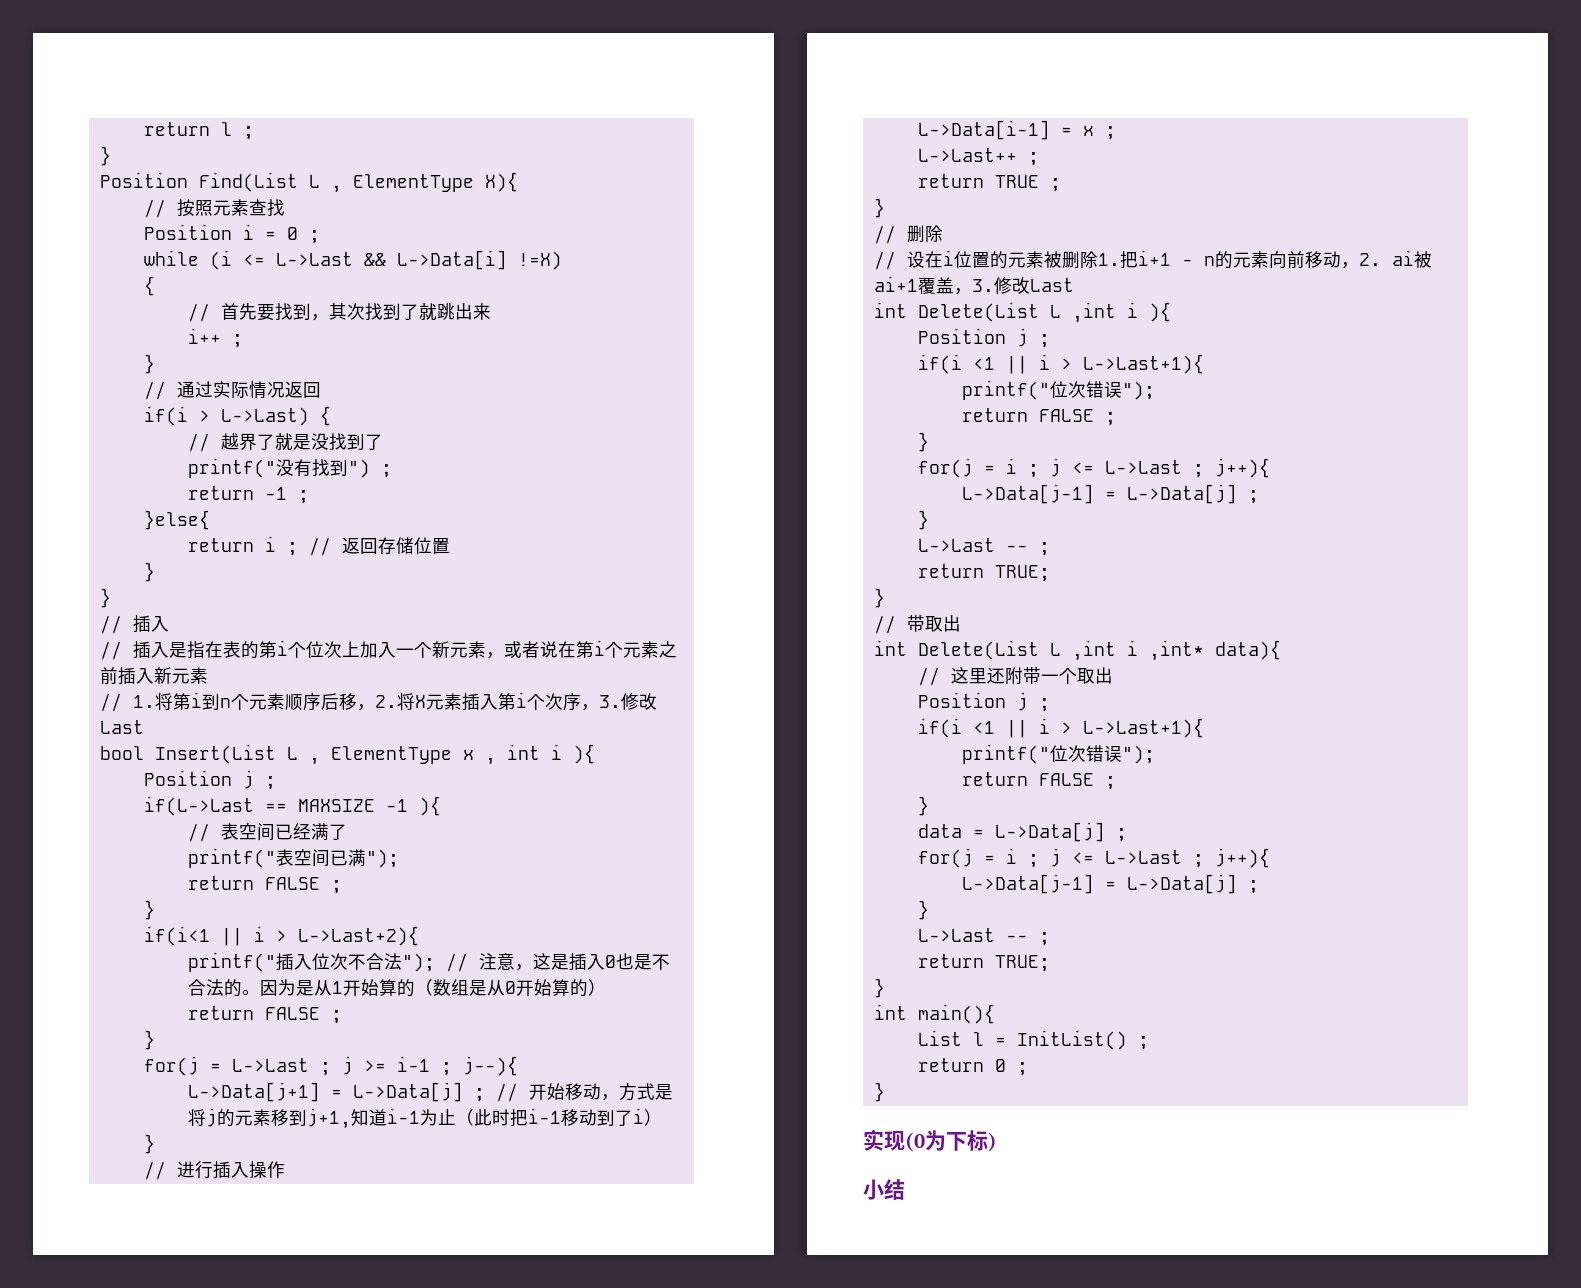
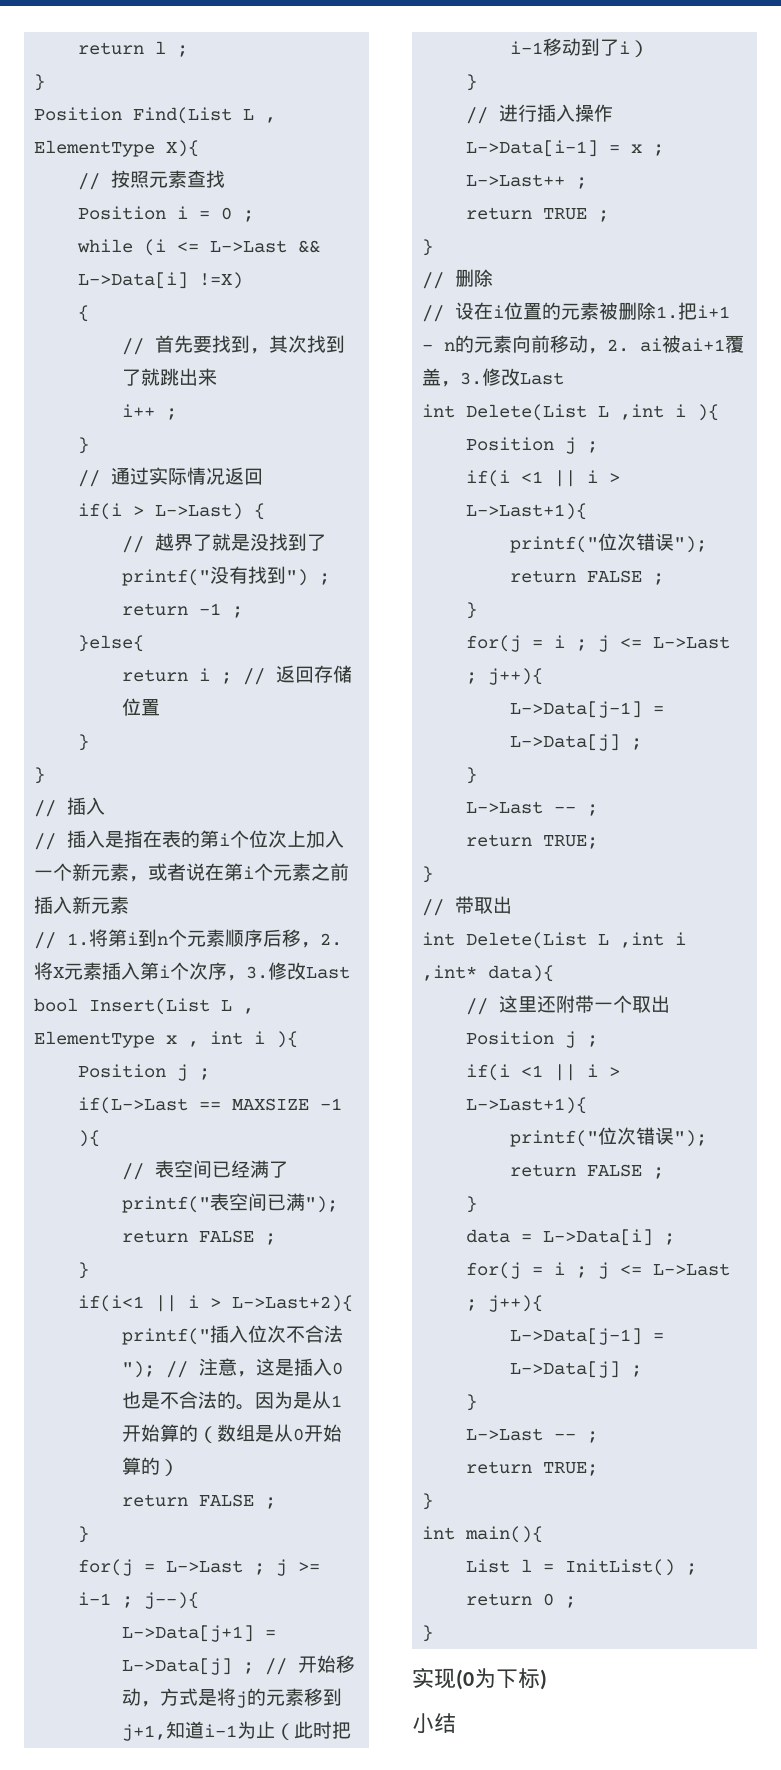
- data = L->Data[j] ;
+ data = L->Data[i] ;

